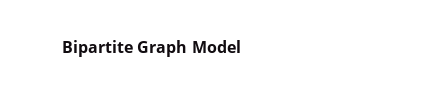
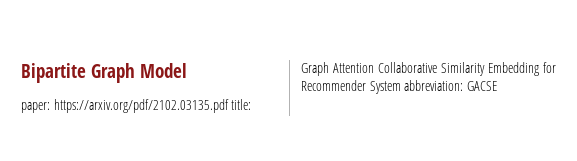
+ paper: https://arxiv.org/pdf/2102.03135.pdf title: Graph Attention Collaborative Similarity Embedding for Recommender System abbreviation: GACSE

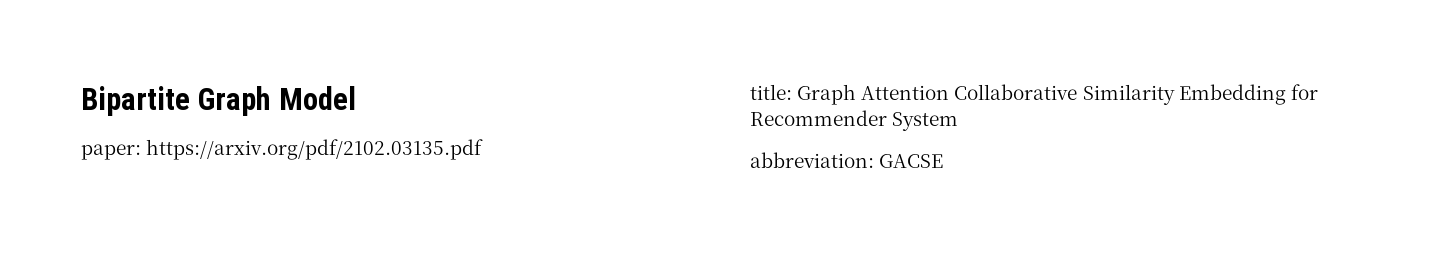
- paper: https://arxiv.org/pdf/2102.03135.pdf title: Graph Attention Collaborative Similarity Embedding for Recommender System abbreviation: GACSE
+ paper: https://arxiv.org/pdf/2102.03135.pdf
+ title: Graph Attention Collaborative Similarity Embedding for Recommender System
+ abbreviation: GACSE

